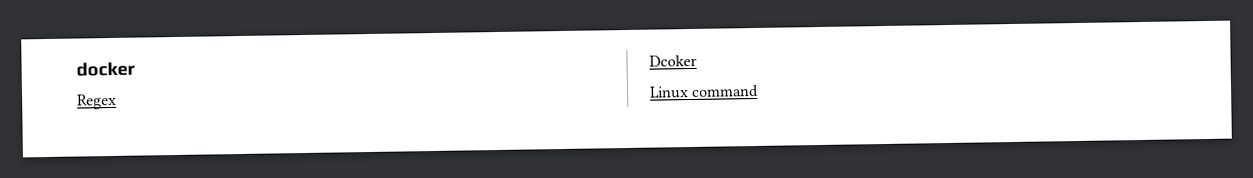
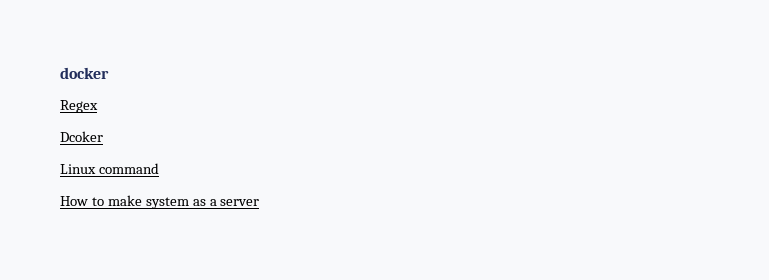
+ How to make system as a server

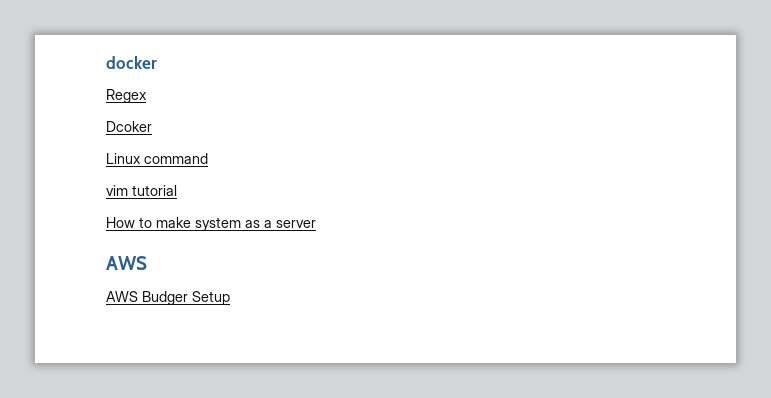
+ vim tutorial
  How to make system as a server
+ AWS
+ AWS Budger Setup

